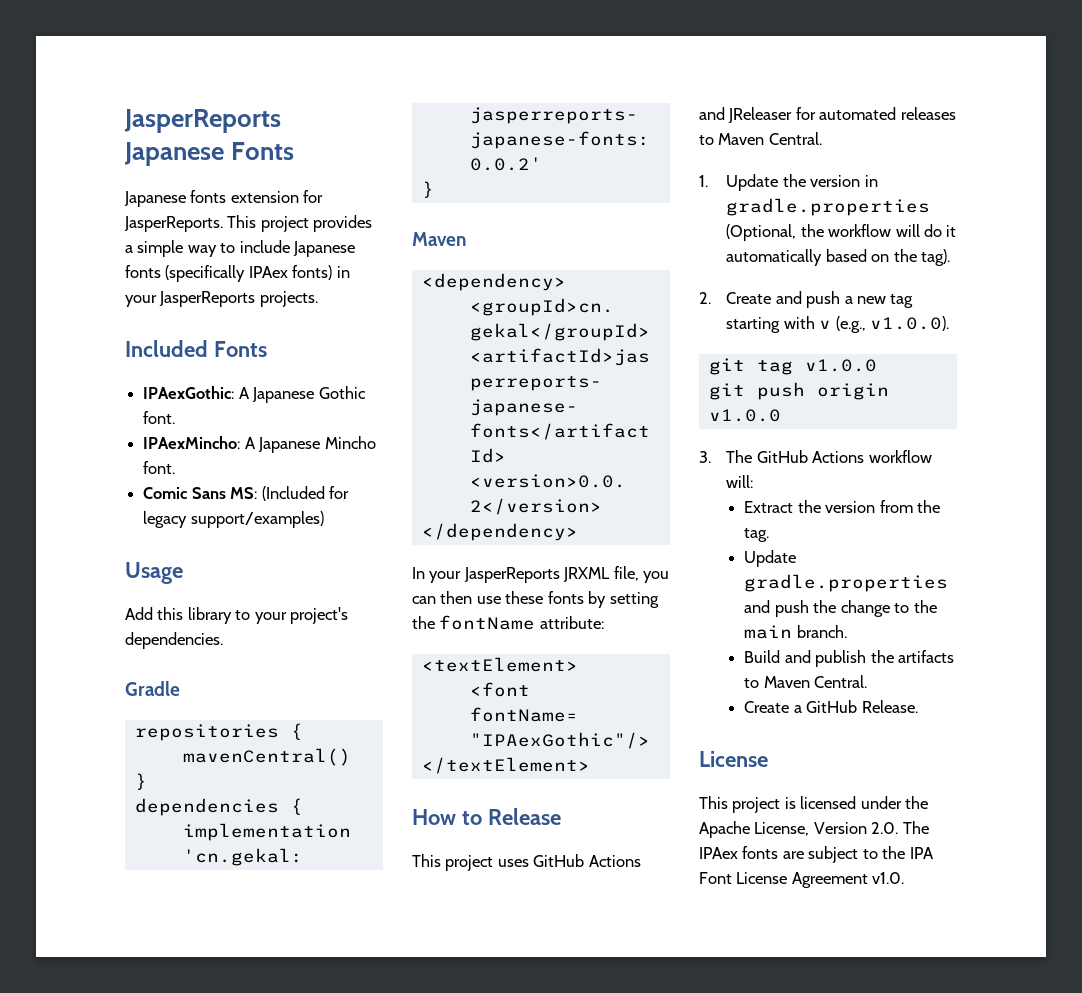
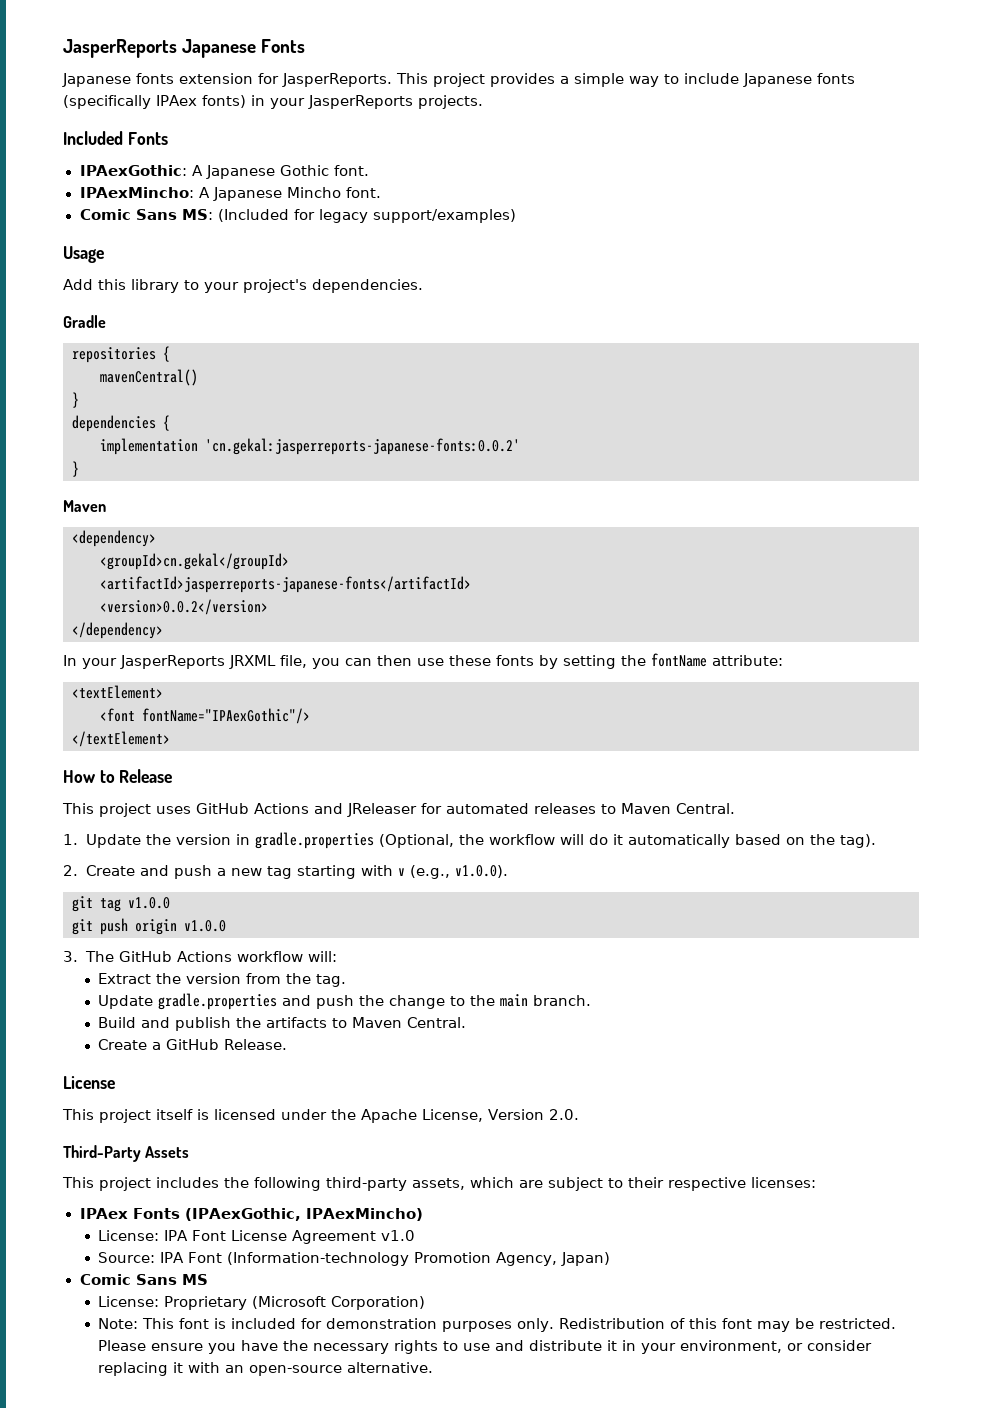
- This project is licensed under the Apache License, Version 2.0. The IPAex fonts are subject to the IPA Font License Agreement v1.0.
+ This project itself is licensed under the Apache License, Version 2.0.
+ Third-Party Assets
+ This project includes the following third-party assets, which are subject to their respective licenses:
+ IPAex Fonts (IPAexGothic, IPAexMincho)
+ License: IPA Font License Agreement v1.0
+ Source: IPA Font (Information-technology Promotion Agency, Japan)
+ Comic Sans MS
+ License: Proprietary (Microsoft Corporation)
+ Note: This font is included for demonstration purposes only. Redistribution of this font may be restricted. Please ensure you have the necessary rights to use and distribute it in your environment, or consider replacing it with an open-source alternative.

